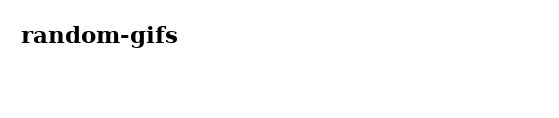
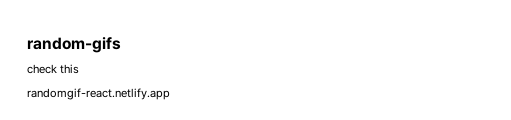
+ check this
+ randomgif-react.netlify.app

